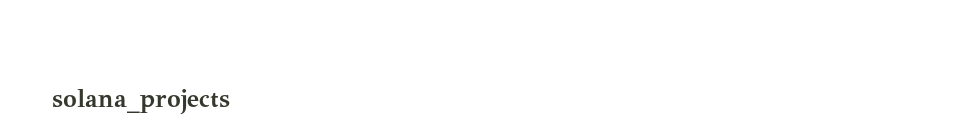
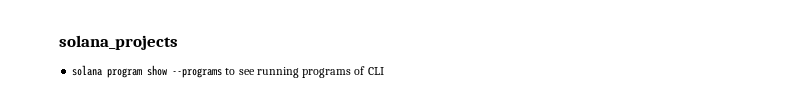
+ solana program show --programs to see running programs of CLI

